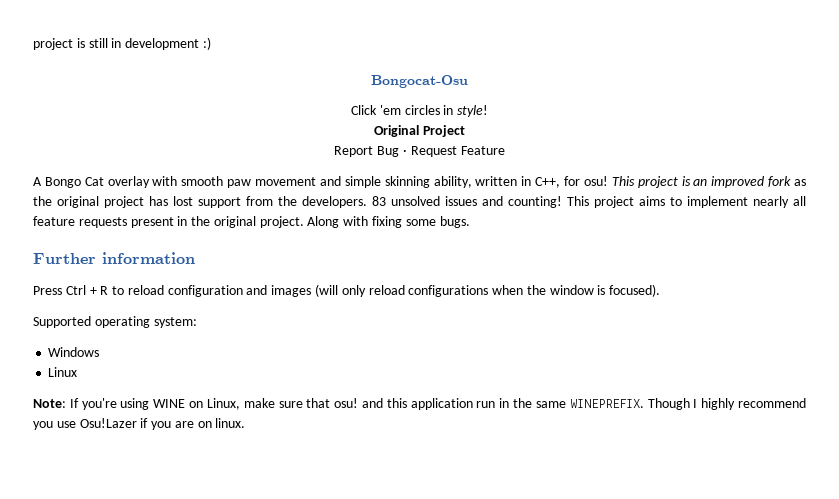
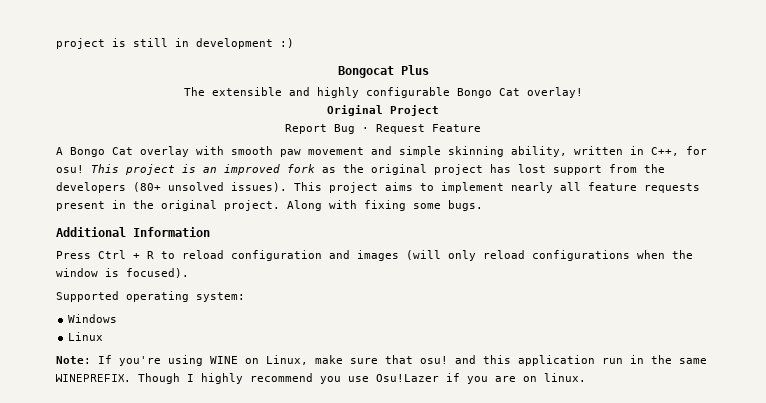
- Bongocat-Osu
- Click 'em circles in style!
+ Bongocat Plus
+ The extensible and highly configurable Bongo Cat overlay!
- This project is an improved fork as the original project has lost support from the developers. 83 unsolved issues and counting!
+ This project is an improved fork as the original project has lost support from the developers (80+ unsolved issues).
- Further information
+ Additional Information

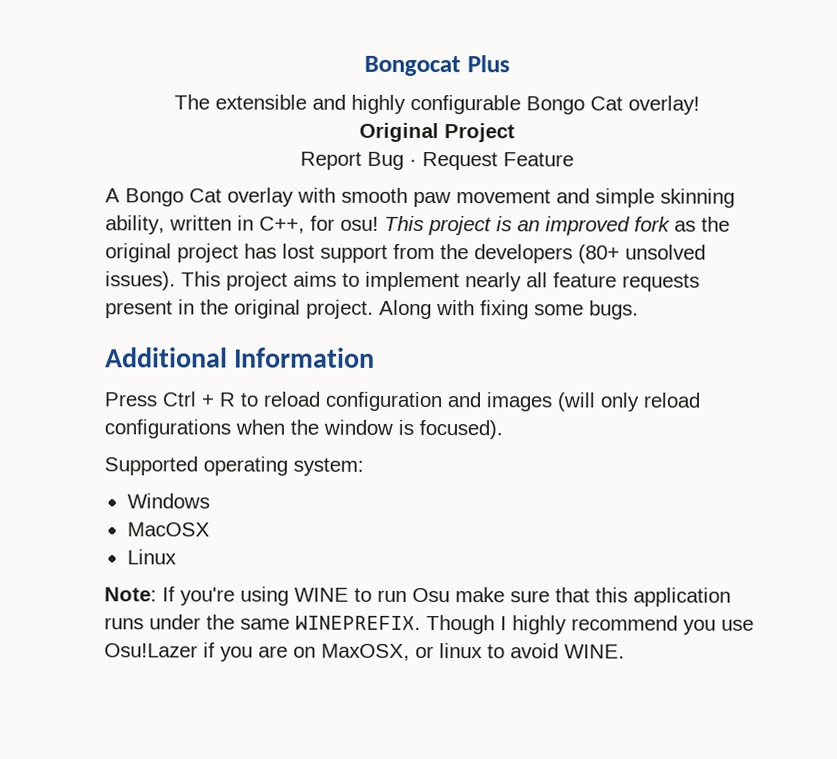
- project is still in development :)
+ MacOSX
- Note: If you're using WINE on Linux, make sure that osu! and this application run in the same WINEPREFIX.
+ Note: If you're using WINE to run Osu make sure that this application runs under the same WINEPREFIX.
- Though I highly recommend you use Osu!Lazer if you are on linux.
+ Though I highly recommend you use Osu!Lazer if you are on MaxOSX, or linux to avoid WINE.

